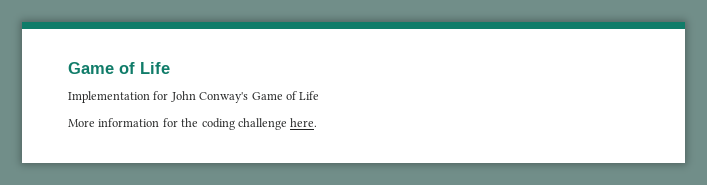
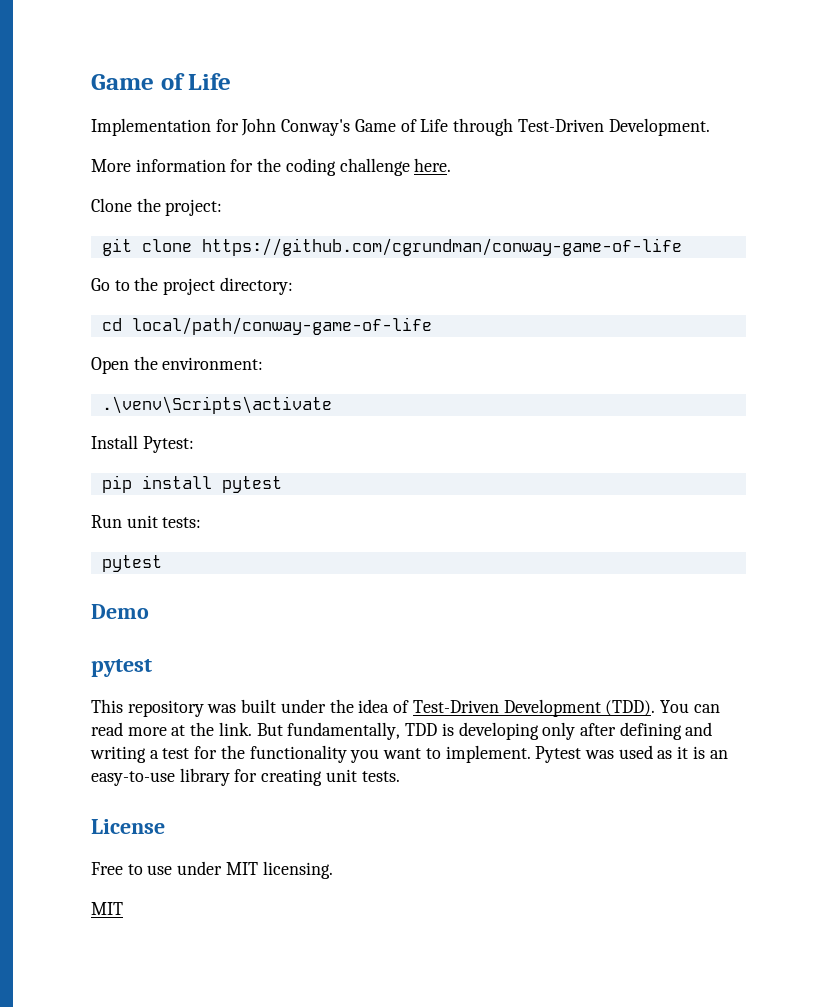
- Implementation for John Conway's Game of Life
+ Implementation for John Conway's Game of Life through Test-Driven Development.
+ Clone the project:
+ git clone https://github.com/cgrundman/conway-game-of-life
+ Go to the project directory:
+ cd local/path/conway-game-of-life
+ Open the environment:
+ .\venv\Scripts\activate
+ Install Pytest:
+ pip install pytest
+ Run unit tests:
+ pytest
+ Demo
+ pytest
+ This repository was built under the idea of Test-Driven Development (TDD). You can read more at the link. But fundamentally, TDD is developing only after defining and writing a test for the functionality you want to implement. Pytest was used as it is an easy-to-use library for creating unit tests.
+ License
+ Free to use under MIT licensing.
+ MIT

